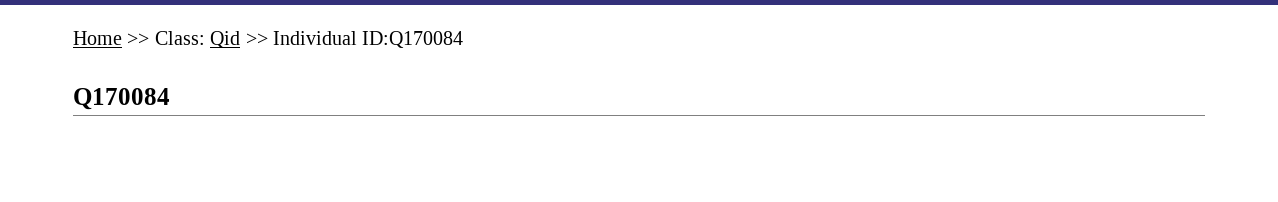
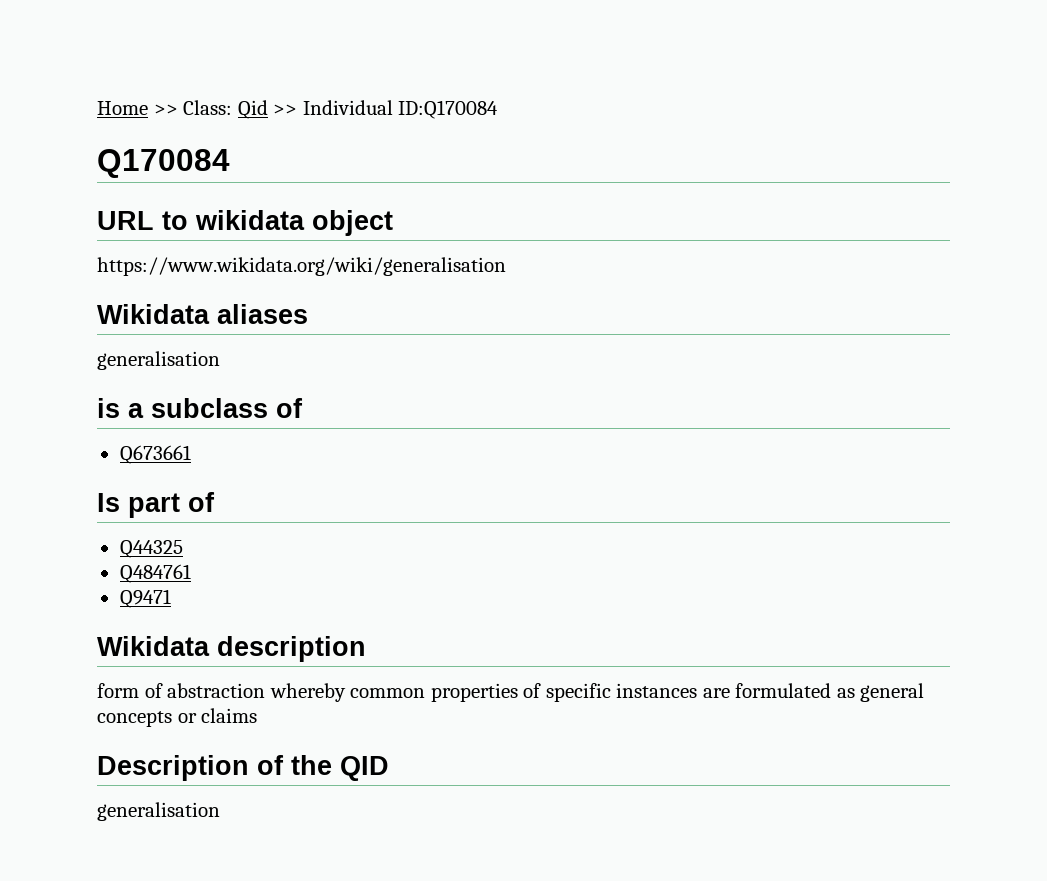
+ URL to wikidata object
+ https://www.wikidata.org/wiki/generalisation
+ Wikidata aliases
+ generalisation
+ is a subclass of
+ Q673661
+ Is part of
+ Q44325
+ Q484761
+ Q9471
+ Wikidata description
+ form of abstraction whereby common properties of specific instances are formulated as general concepts or claims
+ Description of the QID
+ generalisation

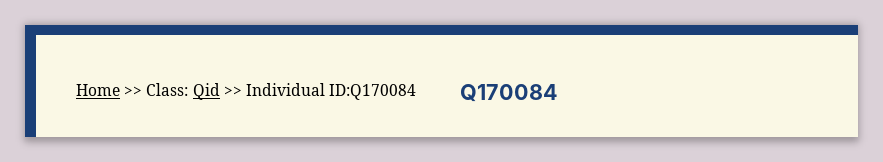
- URL to wikidata object
- https://www.wikidata.org/wiki/generalisation
- Wikidata aliases
- generalisation
- is a subclass of
- Q673661
- Is part of
- Q44325
- Q484761
- Q9471
- Wikidata description
- form of abstraction whereby common properties of specific instances are formulated as general concepts or claims
- Description of the QID
- generalisation

